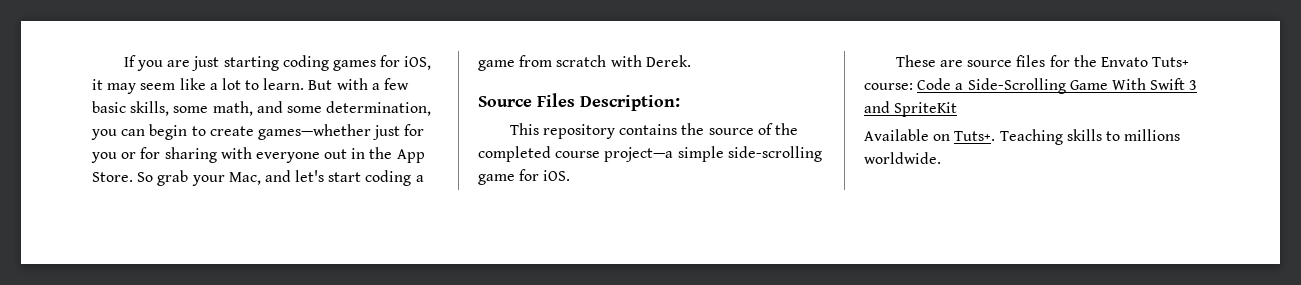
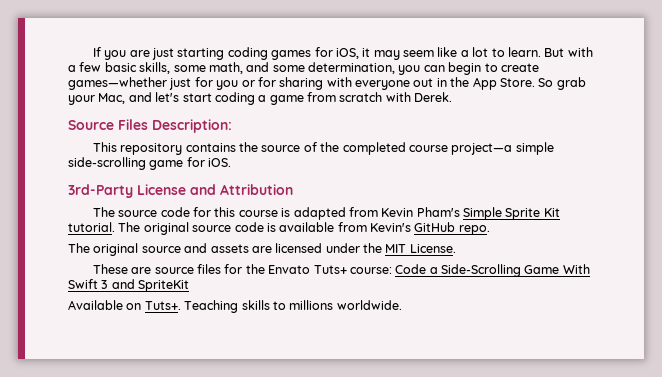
+ 3rd-Party License and Attribution
+ The source code for this course is adapted from Kevin Pham's Simple Sprite Kit tutorial. The original source code is available from Kevin's GitHub repo.
+ The original source and assets are licensed under the MIT License.

